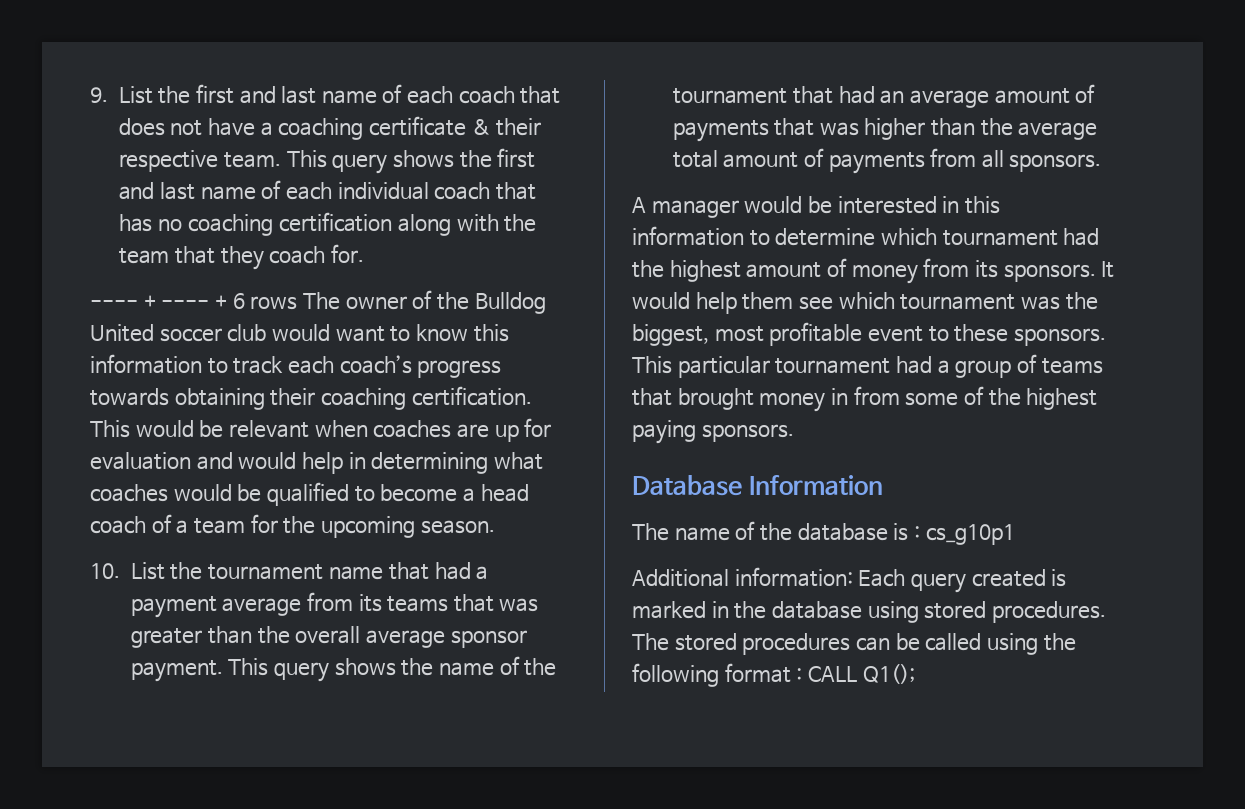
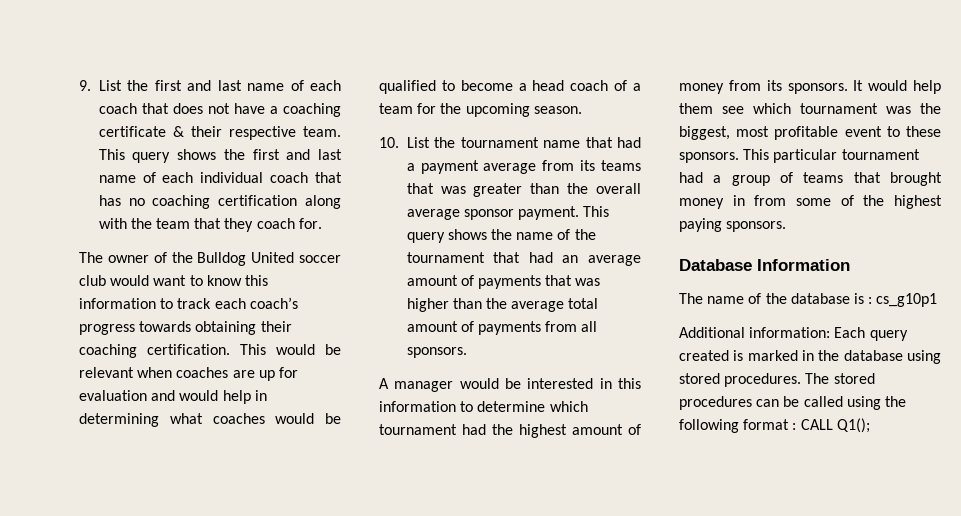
- ---- + ---- + 6 rows The owner of the Bulldog United soccer club would want to know this information to track each coach’s progress towards obtaining their coaching certification.
+ The owner of the Bulldog United soccer club would want to know this information to track each coach’s progress towards obtaining their coaching certification.

